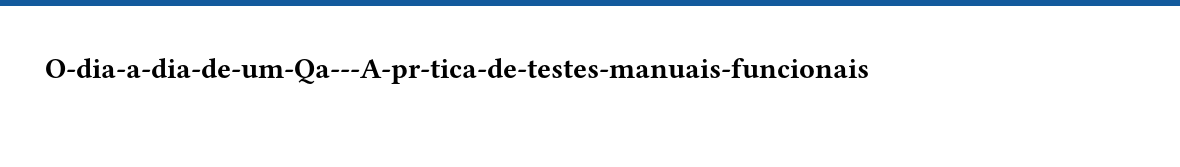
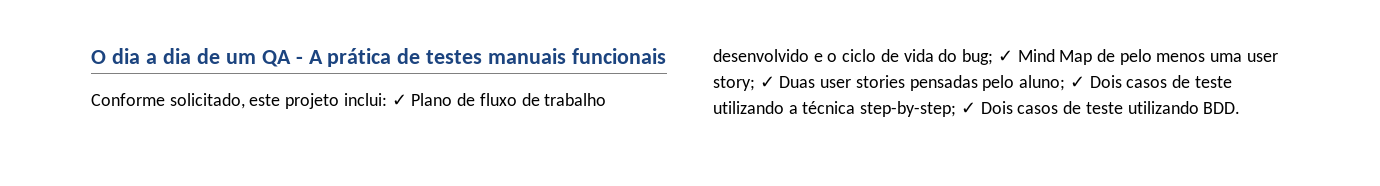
- O-dia-a-dia-de-um-Qa---A-pr-tica-de-testes-manuais-funcionais
+ O dia a dia de um QA - A prática de testes manuais funcionais
+ Conforme solicitado, este projeto inclui: ✓ Plano de fluxo de trabalho desenvolvido e o ciclo de vida do bug; ✓ Mind Map de pelo menos uma user story; ✓ Duas user stories pensadas pelo aluno; ✓ Dois casos de teste utilizando a técnica step-by-step; ✓ Dois casos de teste utilizando BDD.

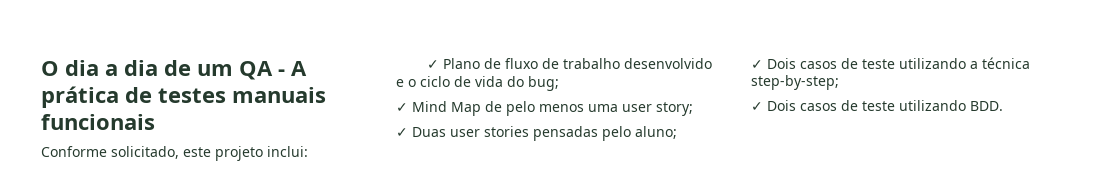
- Conforme solicitado, este projeto inclui: ✓ Plano de fluxo de trabalho desenvolvido e o ciclo de vida do bug; ✓ Mind Map de pelo menos uma user story; ✓ Duas user stories pensadas pelo aluno; ✓ Dois casos de teste utilizando a técnica step-by-step; ✓ Dois casos de teste utilizando BDD.
+ Conforme solicitado, este projeto inclui:
+ ✓ Plano de fluxo de trabalho desenvolvido e o ciclo de vida do bug;
+ ✓ Mind Map de pelo menos uma user story;
+ ✓ Duas user stories pensadas pelo aluno;
+ ✓ Dois casos de teste utilizando a técnica step-by-step;
+ ✓ Dois casos de teste utilizando BDD.

